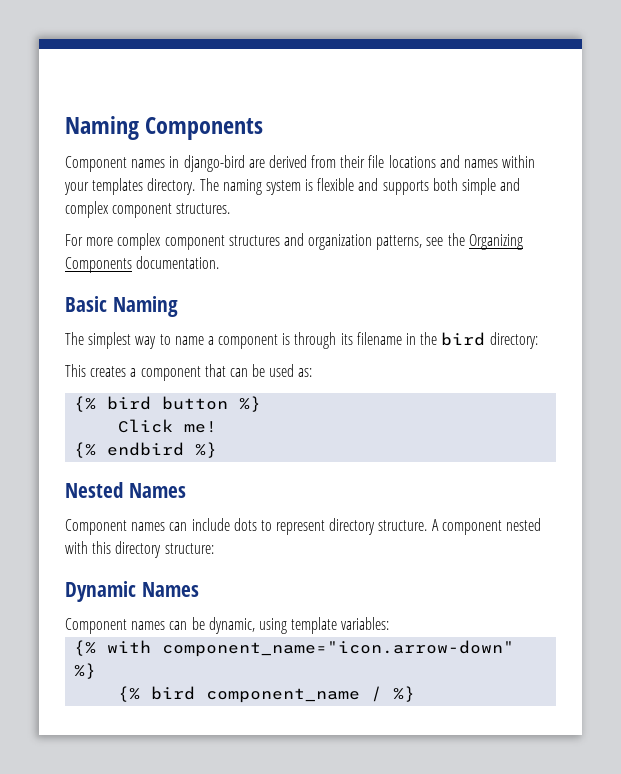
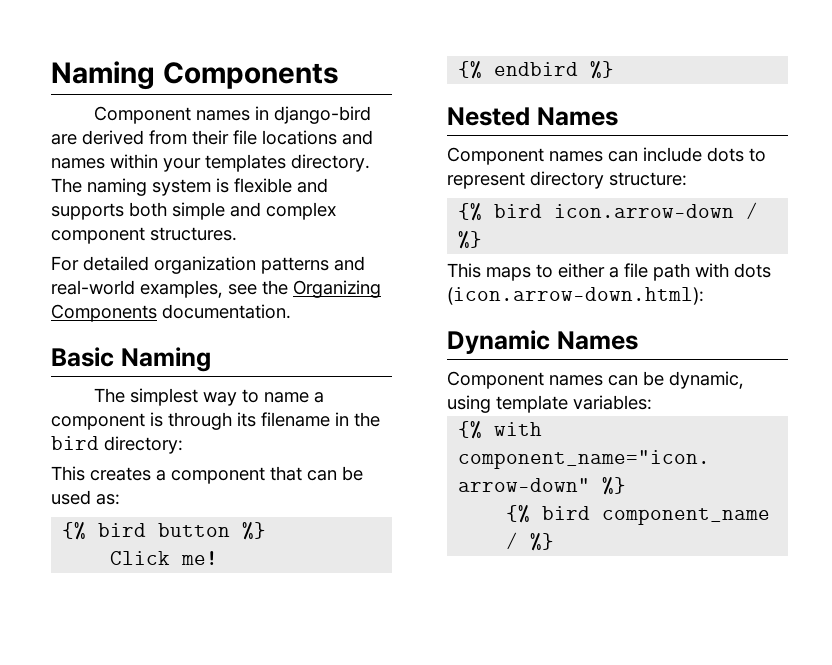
- For more complex component structures and organization patterns, see the Organizing Components documentation.
+ For detailed organization patterns and real-world examples, see the Organizing Components documentation.
- Component names can include dots to represent directory structure. A component nested with this directory structure:
+ Component names can include dots to represent directory structure:
+ {% bird icon.arrow-down / %}
+ This maps to either a file path with dots (icon.arrow-down.html):

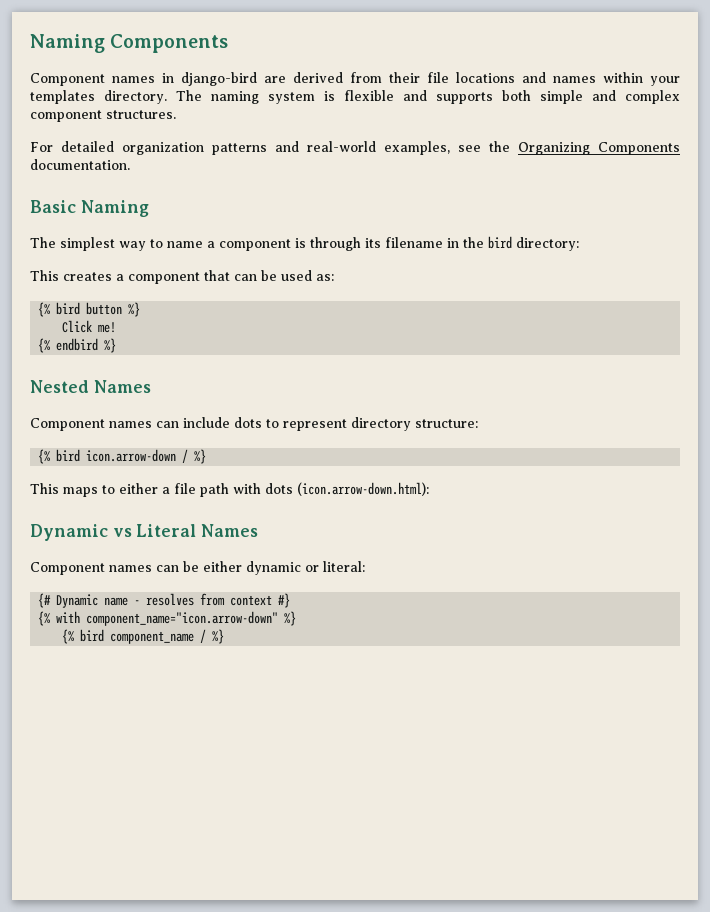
- Dynamic Names
+ Dynamic vs Literal Names
- Component names can be dynamic, using template variables:
+ Component names can be either dynamic or literal:
+ {# Dynamic name - resolves from context #}

